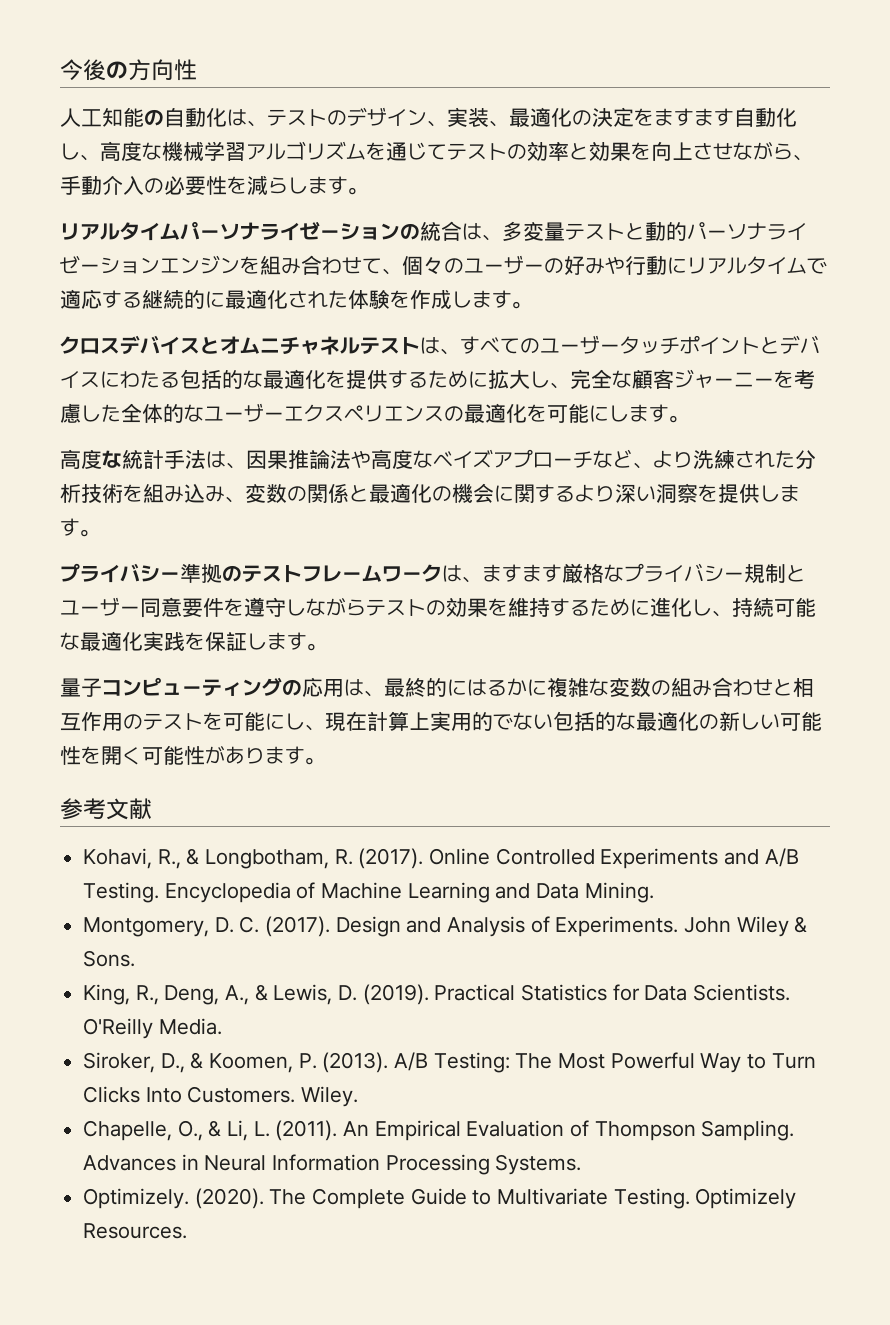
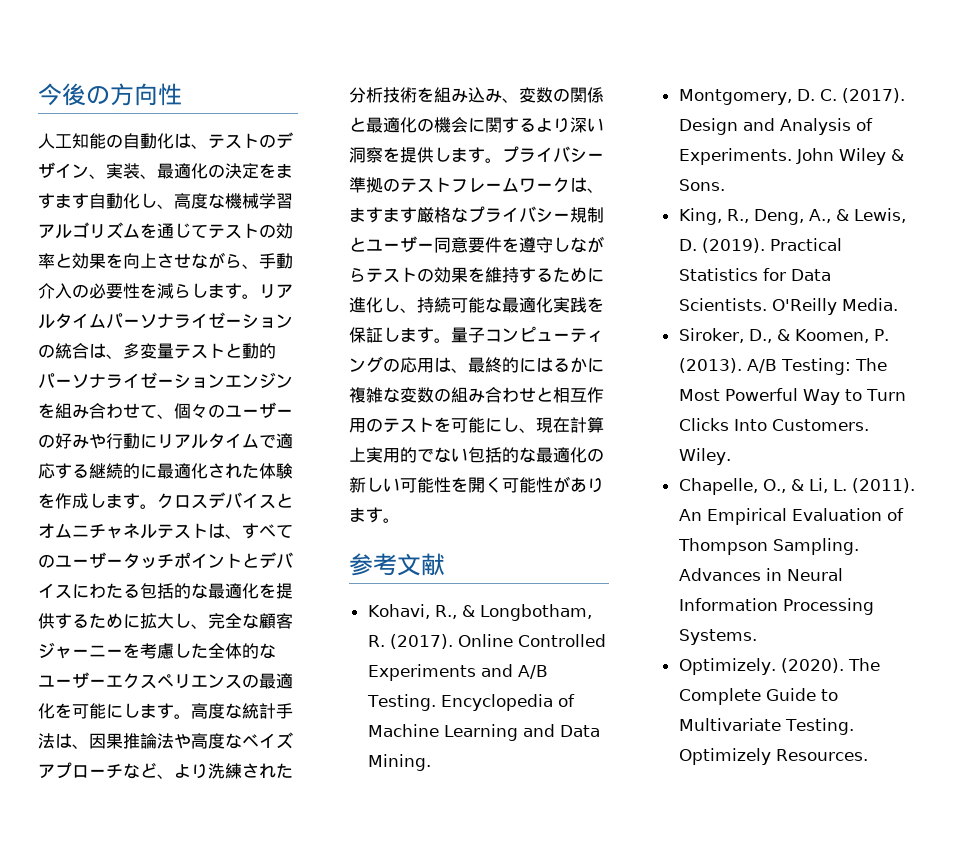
- 人工知能の自動化は、テストのデザイン、実装、最適化の決定をますます自動化し、高度な機械学習アルゴリズムを通じてテストの効率と効果を向上させながら、手動介入の必要性を減らします。
- リアルタイムパーソナライゼーションの統合は、多変量テストと動的パーソナライゼーションエンジンを組み合わせて、個々のユーザーの好みや行動にリアルタイムで適応する継続的に最適化された体験を作成します。
- クロスデバイスとオムニチャネルテストは、すべてのユーザータッチポイントとデバイスにわたる包括的な最適化を提供するために拡大し、完全な顧客ジャーニーを考慮した全体的なユーザーエクスペリエンスの最適化を可能にします。
- 高度な統計手法は、因果推論法や高度なベイズアプローチなど、より洗練された分析技術を組み込み、変数の関係と最適化の機会に関するより深い洞察を提供します。
- プライバシー準拠のテストフレームワークは、ますます厳格なプライバシー規制とユーザー同意要件を遵守しながらテストの効果を維持するために進化し、持続可能な最適化実践を保証します。
- 量子コンピューティングの応用は、最終的にはるかに複雑な変数の組み合わせと相互作用のテストを可能にし、現在計算上実用的でない包括的な最適化の新しい可能性を開く可能性があります。
+ 人工知能の自動化は、テストのデザイン、実装、最適化の決定をますます自動化し、高度な機械学習アルゴリズムを通じてテストの効率と効果を向上させながら、手動介入の必要性を減らします。リアルタイムパーソナライゼーションの統合は、多変量テストと動的パーソナライゼーションエンジンを組み合わせて、個々のユーザーの好みや行動にリアルタイムで適応する継続的に最適化された体験を作成します。クロスデバイスとオムニチャネルテストは、すべてのユーザータッチポイントとデバイスにわたる包括的な最適化を提供するために拡大し、完全な顧客ジャーニーを考慮した全体的なユーザーエクスペリエンスの最適化を可能にします。高度な統計手法は、因果推論法や高度なベイズアプローチなど、より洗練された分析技術を組み込み、変数の関係と最適化の機会に関するより深い洞察を提供します。プライバシー準拠のテストフレームワークは、ますます厳格なプライバシー規制とユーザー同意要件を遵守しながらテストの効果を維持するために進化し、持続可能な最適化実践を保証します。量子コンピューティングの応用は、最終的にはるかに複雑な変数の組み合わせと相互作用のテストを可能にし、現在計算上実用的でない包括的な最適化の新しい可能性を開く可能性があります。

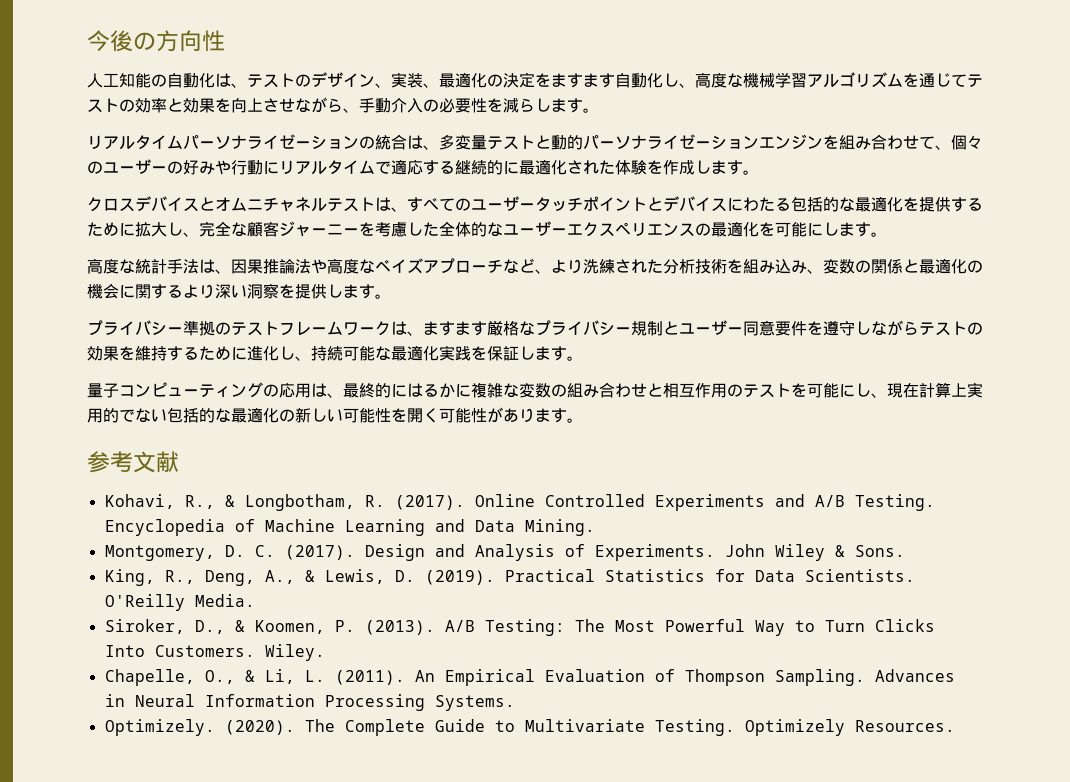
- 人工知能の自動化は、テストのデザイン、実装、最適化の決定をますます自動化し、高度な機械学習アルゴリズムを通じてテストの効率と効果を向上させながら、手動介入の必要性を減らします。リアルタイムパーソナライゼーションの統合は、多変量テストと動的パーソナライゼーションエンジンを組み合わせて、個々のユーザーの好みや行動にリアルタイムで適応する継続的に最適化された体験を作成します。クロスデバイスとオムニチャネルテストは、すべてのユーザータッチポイントとデバイスにわたる包括的な最適化を提供するために拡大し、完全な顧客ジャーニーを考慮した全体的なユーザーエクスペリエンスの最適化を可能にします。高度な統計手法は、因果推論法や高度なベイズアプローチなど、より洗練された分析技術を組み込み、変数の関係と最適化の機会に関するより深い洞察を提供します。プライバシー準拠のテストフレームワークは、ますます厳格なプライバシー規制とユーザー同意要件を遵守しながらテストの効果を維持するために進化し、持続可能な最適化実践を保証します。量子コンピューティングの応用は、最終的にはるかに複雑な変数の組み合わせと相互作用のテストを可能にし、現在計算上実用的でない包括的な最適化の新しい可能性を開く可能性があります。
+ 人工知能の自動化は、テストのデザイン、実装、最適化の決定をますます自動化し、高度な機械学習アルゴリズムを通じてテストの効率と効果を向上させながら、手動介入の必要性を減らします。
+ リアルタイムパーソナライゼーションの統合は、多変量テストと動的パーソナライゼーションエンジンを組み合わせて、個々のユーザーの好みや行動にリアルタイムで適応する継続的に最適化された体験を作成します。
+ クロスデバイスとオムニチャネルテストは、すべてのユーザータッチポイントとデバイスにわたる包括的な最適化を提供するために拡大し、完全な顧客ジャーニーを考慮した全体的なユーザーエクスペリエンスの最適化を可能にします。
+ 高度な統計手法は、因果推論法や高度なベイズアプローチなど、より洗練された分析技術を組み込み、変数の関係と最適化の機会に関するより深い洞察を提供します。
+ プライバシー準拠のテストフレームワークは、ますます厳格なプライバシー規制とユーザー同意要件を遵守しながらテストの効果を維持するために進化し、持続可能な最適化実践を保証します。
+ 量子コンピューティングの応用は、最終的にはるかに複雑な変数の組み合わせと相互作用のテストを可能にし、現在計算上実用的でない包括的な最適化の新しい可能性を開く可能性があります。

